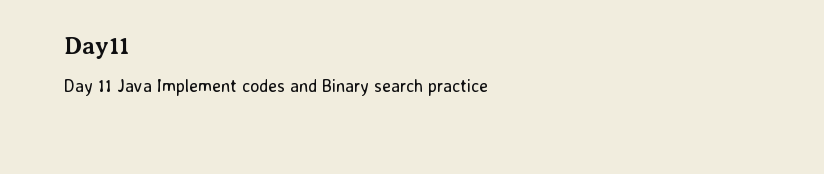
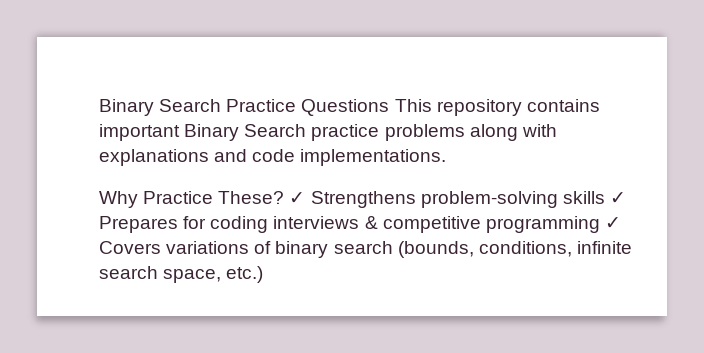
- Day11
- Day 11 Java Implement codes and Binary search practice
+ Binary Search Practice Questions This repository contains important Binary Search practice problems along with explanations and code implementations.
+ Why Practice These? ✓ Strengthens problem-solving skills ✓ Prepares for coding interviews & competitive programming ✓ Covers variations of binary search (bounds, conditions, infinite search space, etc.)

